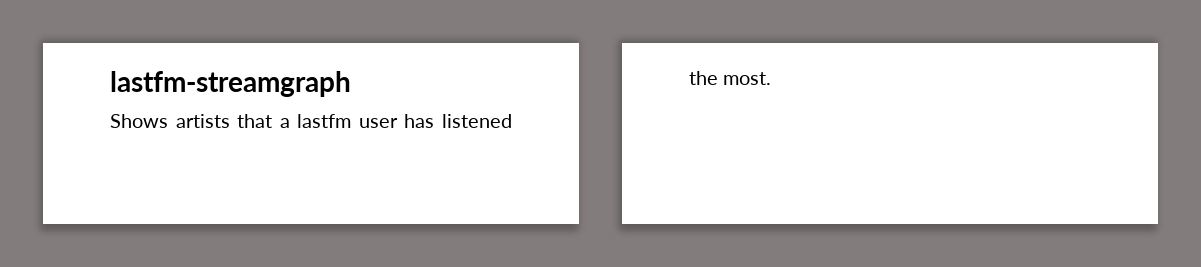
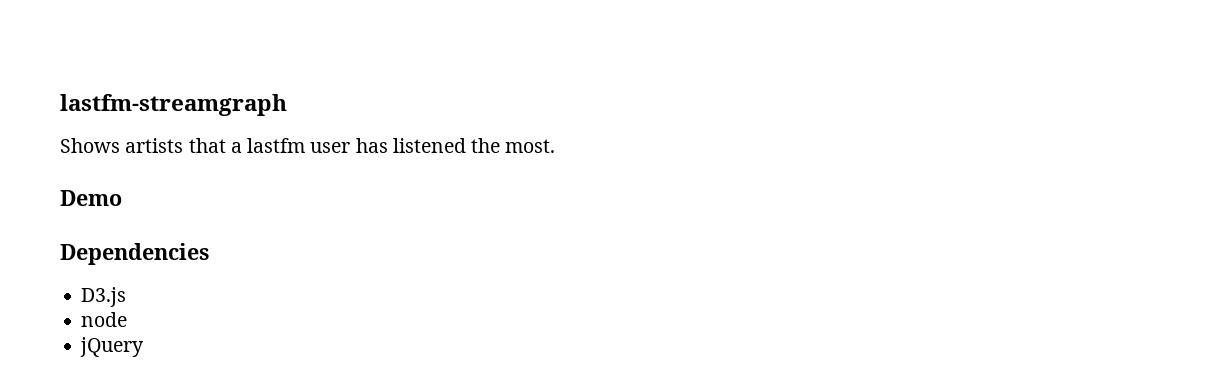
+ Demo
+ Dependencies
+ D3.js
+ node
+ jQuery

